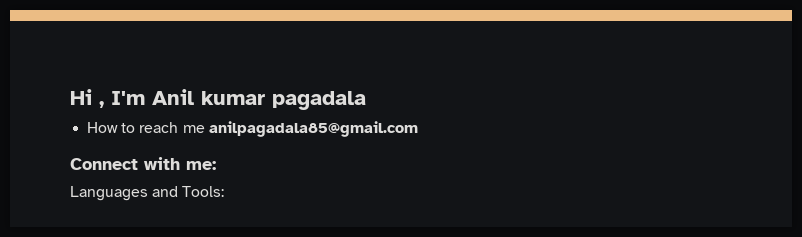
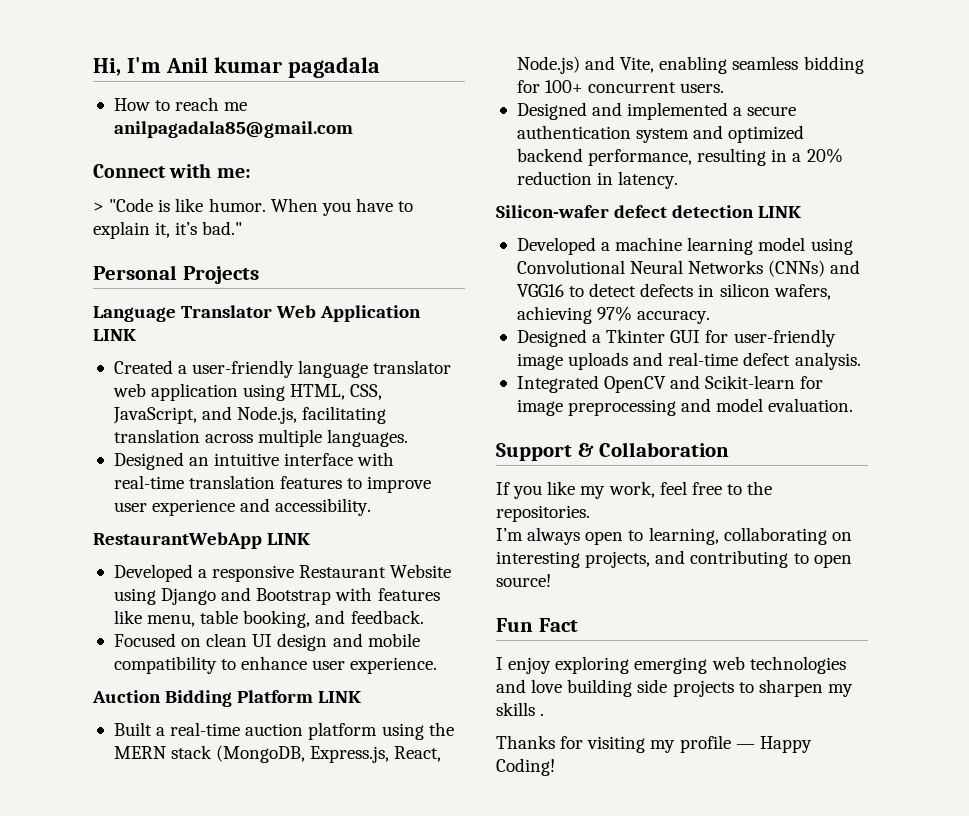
- Hi , I'm Anil kumar pagadala
+ Hi, I'm Anil kumar pagadala
- Languages and Tools:
+ > "Code is like humor. When you have to explain it, it’s bad."
+ Personal Projects
+ Language Translator Web Application LINK
+ Created a user-friendly language translator web application using HTML, CSS, JavaScript, and Node.js, facilitating translation across multiple languages.
+ Designed an intuitive interface with real-time translation features to improve user experience and accessibility.
+ RestaurantWebApp LINK
+ Developed a responsive Restaurant Website using Django and Bootstrap with features like menu, table booking, and feedback.
+ Focused on clean UI design and mobile compatibility to enhance user experience.
+ Auction Bidding Platform LINK
+ Built a real-time auction platform using the MERN stack (MongoDB, Express.js, React, Node.js) and Vite, enabling seamless bidding for 100+ concurrent users.
+ Designed and implemented a secure authentication system and optimized backend performance, resulting in a 20% reduction in latency.
+ Silicon-wafer defect detection LINK
+ Developed a machine learning model using Convolutional Neural Networks (CNNs) and VGG16 to detect defects in silicon wafers, achieving 97% accuracy.
+ Designed a Tkinter GUI for user-friendly image uploads and real-time defect analysis.
+ Integrated OpenCV and Scikit-learn for image preprocessing and model evaluation.
+ Support & Collaboration
+ If you like my work, feel free to the repositories.
+ I’m always open to learning, collaborating on interesting projects, and contributing to open source!
+ Fun Fact
+ I enjoy exploring emerging web technologies and love building side projects to sharpen my skills .
+ Thanks for visiting my profile — Happy Coding!

